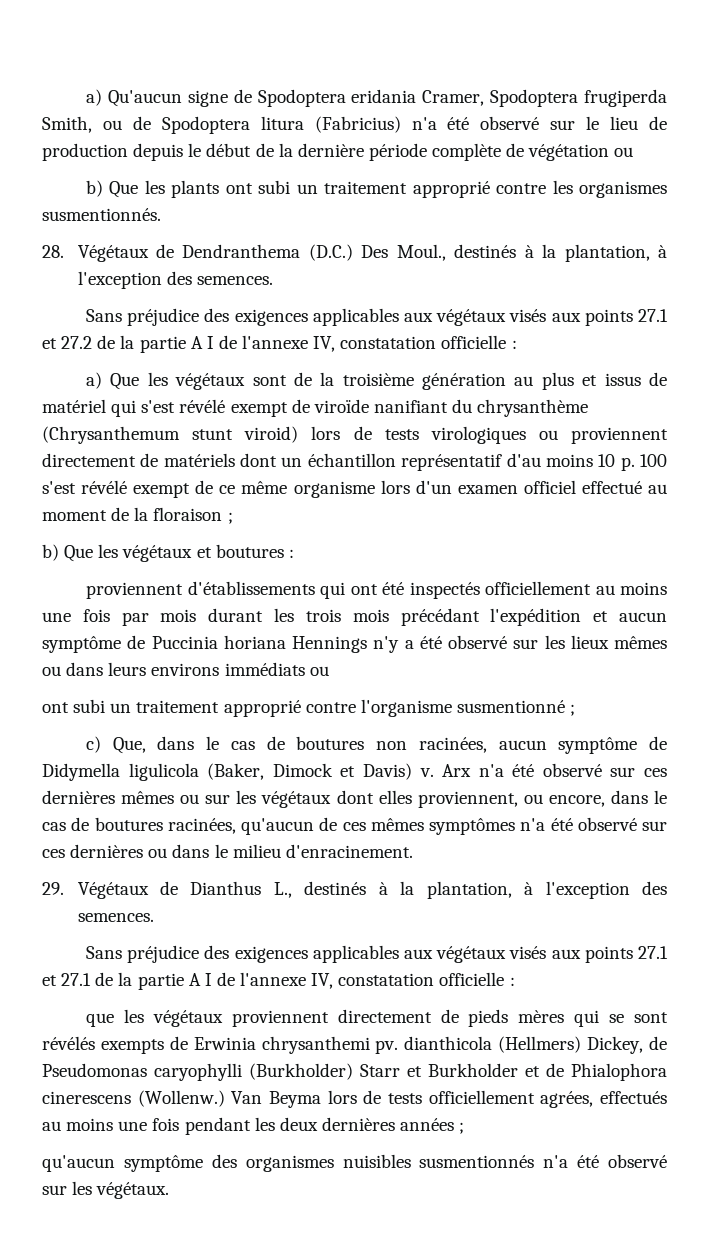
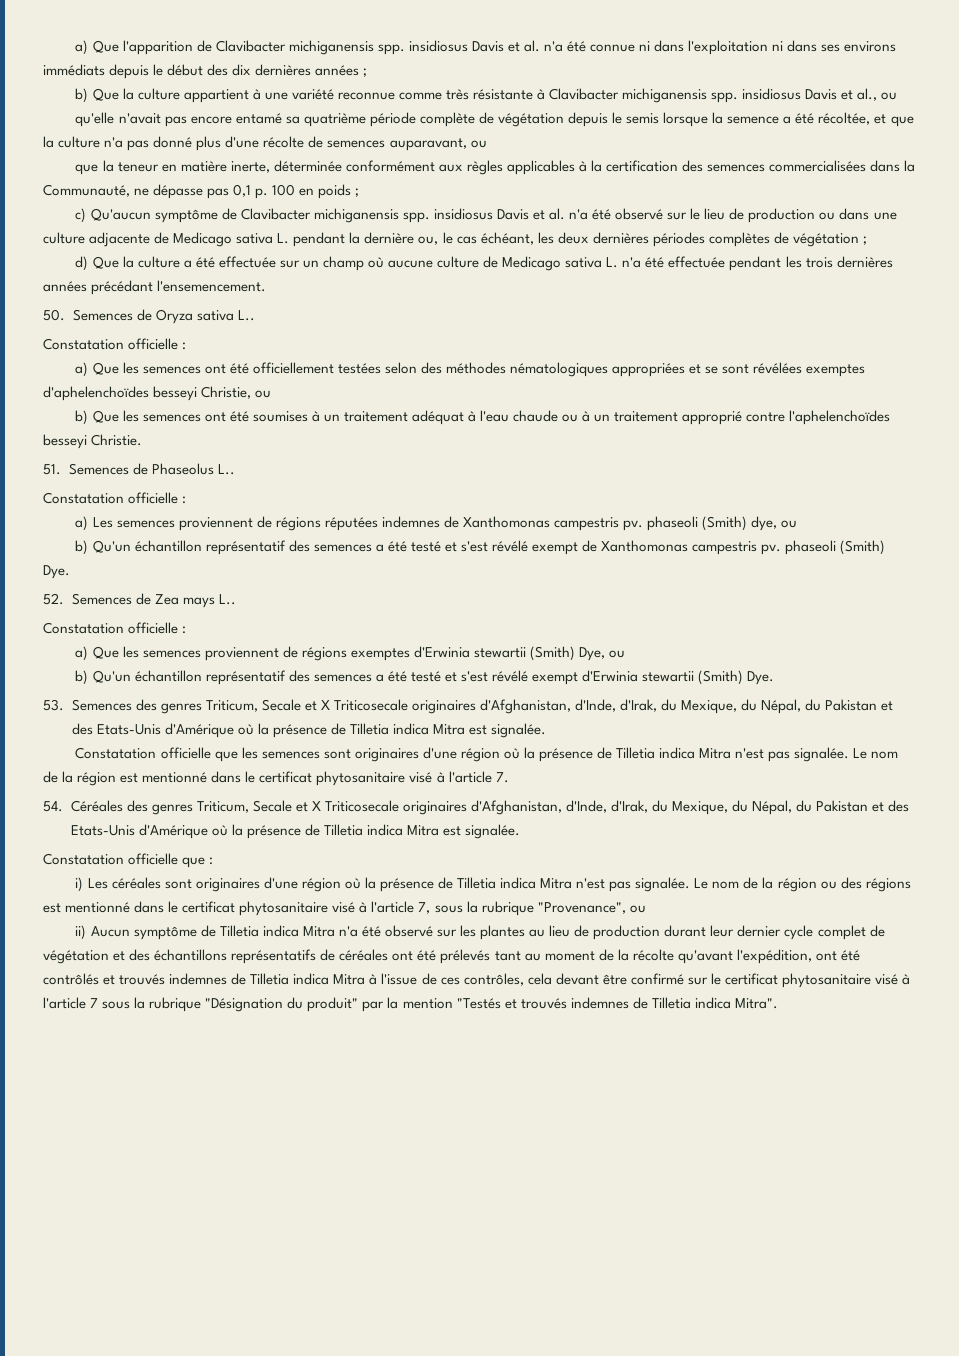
- a) Qu'aucun signe de Spodoptera eridania Cramer, Spodoptera frugiperda Smith, ou de Spodoptera litura (Fabricius) n'a été observé sur le lieu de production depuis le début de la dernière période complète de végétation ou
- b) Que les plants ont subi un traitement approprié contre les organismes susmentionnés.
- 28. Végétaux de Dendranthema (D.C.) Des Moul., destinés à la plantation, à l'exception des semences.
- Sans préjudice des exigences applicables aux végétaux visés aux points 27.1 et 27.2 de la partie A I de l'annexe IV, constatation officielle :
- a) Que les végétaux sont de la troisième génération au plus et issus de matériel qui s'est révélé exempt de viroïde nanifiant du chrysanthème (Chrysanthemum stunt viroid) lors de tests virologiques ou proviennent directement de matériels dont un échantillon représentatif d'au moins 10 p. 100 s'est révélé exempt de ce même organisme lors d'un examen officiel effectué au moment de la floraison ;
- b) Que les végétaux et boutures :
- proviennent d'établissements qui ont été inspectés officiellement au moins une fois par mois durant les trois mois précédant l'expédition et aucun symptôme de Puccinia horiana Hennings n'y a été observé sur les lieux mêmes ou dans leurs environs immédiats ou
- ont subi un traitement approprié contre l'organisme susmentionné ;
- c) Que, dans le cas de boutures non racinées, aucun symptôme de Didymella ligulicola (Baker, Dimock et Davis) v. Arx n'a été observé sur ces dernières mêmes ou sur les végétaux dont elles proviennent, ou encore, dans le cas de boutures racinées, qu'aucun de ces mêmes symptômes n'a été observé sur ces dernières ou dans le milieu d'enracinement.
- 29. Végétaux de Dianthus L., destinés à la plantation, à l'exception des semences.
- Sans préjudice des exigences applicables aux végétaux visés aux points 27.1 et 27.1 de la partie A I de l'annexe IV, constatation officielle :
- que les végétaux proviennent directement de pieds mères qui se sont révélés exempts de Erwinia chrysanthemi pv. dianthicola (Hellmers) Dickey, de Pseudomonas caryophylli (Burkholder) Starr et Burkholder et de Phialophora cinerescens (Wollenw.) Van Beyma lors de tests officiellement agrées, effectués au moins une fois pendant les deux dernières années ;
- qu'aucun symptôme des organismes nuisibles susmentionnés n'a été observé sur les végétaux.
+ a) Que l'apparition de Clavibacter michiganensis spp. insidiosus Davis et al. n'a été connue ni dans l'exploitation ni dans ses environs immédiats depuis le début des dix dernières années ;
+ b) Que la culture appartient à une variété reconnue comme très résistante à Clavibacter michiganensis spp. insidiosus Davis et al., ou
+ qu'elle n'avait pas encore entamé sa quatrième période complète de végétation depuis le semis lorsque la semence a été récoltée, et que la culture n'a pas donné plus d'une récolte de semences auparavant, ou
+ que la teneur en matière inerte, déterminée conformément aux règles applicables à la certification des semences commercialisées dans la Communauté, ne dépasse pas 0,1 p. 100 en poids ;
+ c) Qu'aucun symptôme de Clavibacter michiganensis spp. insidiosus Davis et al. n'a été observé sur le lieu de production ou dans une culture adjacente de Medicago sativa L. pendant la dernière ou, le cas échéant, les deux dernières périodes complètes de végétation ;
+ d) Que la culture a été effectuée sur un champ où aucune culture de Medicago sativa L. n'a été effectuée pendant les trois dernières années précédant l'ensemencement.
+ 50. Semences de Oryza sativa L..
+ Constatation officielle :
+ a) Que les semences ont été officiellement testées selon des méthodes nématologiques appropriées et se sont révélées exemptes d'aphelenchoïdes besseyi Christie, ou
+ b) Que les semences ont été soumises à un traitement adéquat à l'eau chaude ou à un traitement approprié contre l'aphelenchoïdes besseyi Christie.
+ 51. Semences de Phaseolus L..
+ Constatation officielle :
+ a) Les semences proviennent de régions réputées indemnes de Xanthomonas campestris pv. phaseoli (Smith) dye, ou
+ b) Qu'un échantillon représentatif des semences a été testé et s'est révélé exempt de Xanthomonas campestris pv. phaseoli (Smith) Dye.
+ 52. Semences de Zea mays L..
+ Constatation officielle :
+ a) Que les semences proviennent de régions exemptes d'Erwinia stewartii (Smith) Dye, ou
+ b) Qu'un échantillon représentatif des semences a été testé et s'est révélé exempt d'Erwinia stewartii (Smith) Dye.
+ 53. Semences des genres Triticum, Secale et X Triticosecale originaires d'Afghanistan, d'Inde, d'Irak, du Mexique, du Népal, du Pakistan et des Etats-Unis d'Amérique où la présence de Tilletia indica Mitra est signalée.
+ Constatation officielle que les semences sont originaires d'une région où la présence de Tilletia indica Mitra n'est pas signalée. Le nom de la région est mentionné dans le certificat phytosanitaire visé à l'article 7.
+ 54. Céréales des genres Triticum, Secale et X Triticosecale originaires d'Afghanistan, d'Inde, d'Irak, du Mexique, du Népal, du Pakistan et des Etats-Unis d'Amérique où la présence de Tilletia indica Mitra est signalée.
+ Constatation officielle que :
+ i) Les céréales sont originaires d'une région où la présence de Tilletia indica Mitra n'est pas signalée. Le nom de la région ou des régions est mentionné dans le certificat phytosanitaire visé à l'article 7, sous la rubrique "Provenance", ou
+ ii) Aucun symptôme de Tilletia indica Mitra n'a été observé sur les plantes au lieu de production durant leur dernier cycle complet de végétation et des échantillons représentatifs de céréales ont été prélevés tant au moment de la récolte qu'avant l'expédition, ont été contrôlés et trouvés indemnes de Tilletia indica Mitra à l'issue de ces contrôles, cela devant être confirmé sur le certificat phytosanitaire visé à l'article 7 sous la rubrique "Désignation du produit" par la mention "Testés et trouvés indemnes de Tilletia indica Mitra".

